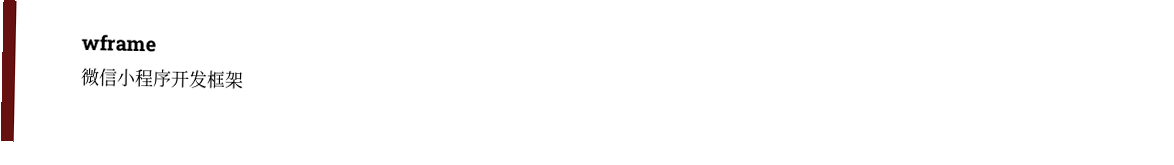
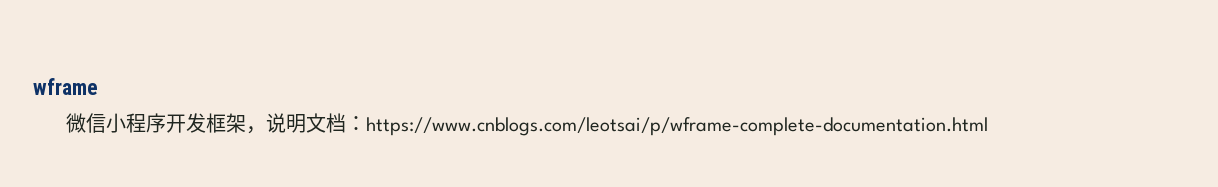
- 微信小程序开发框架
+ 微信小程序开发框架，说明文档：https://www.cnblogs.com/leotsai/p/wframe-complete-documentation.html

